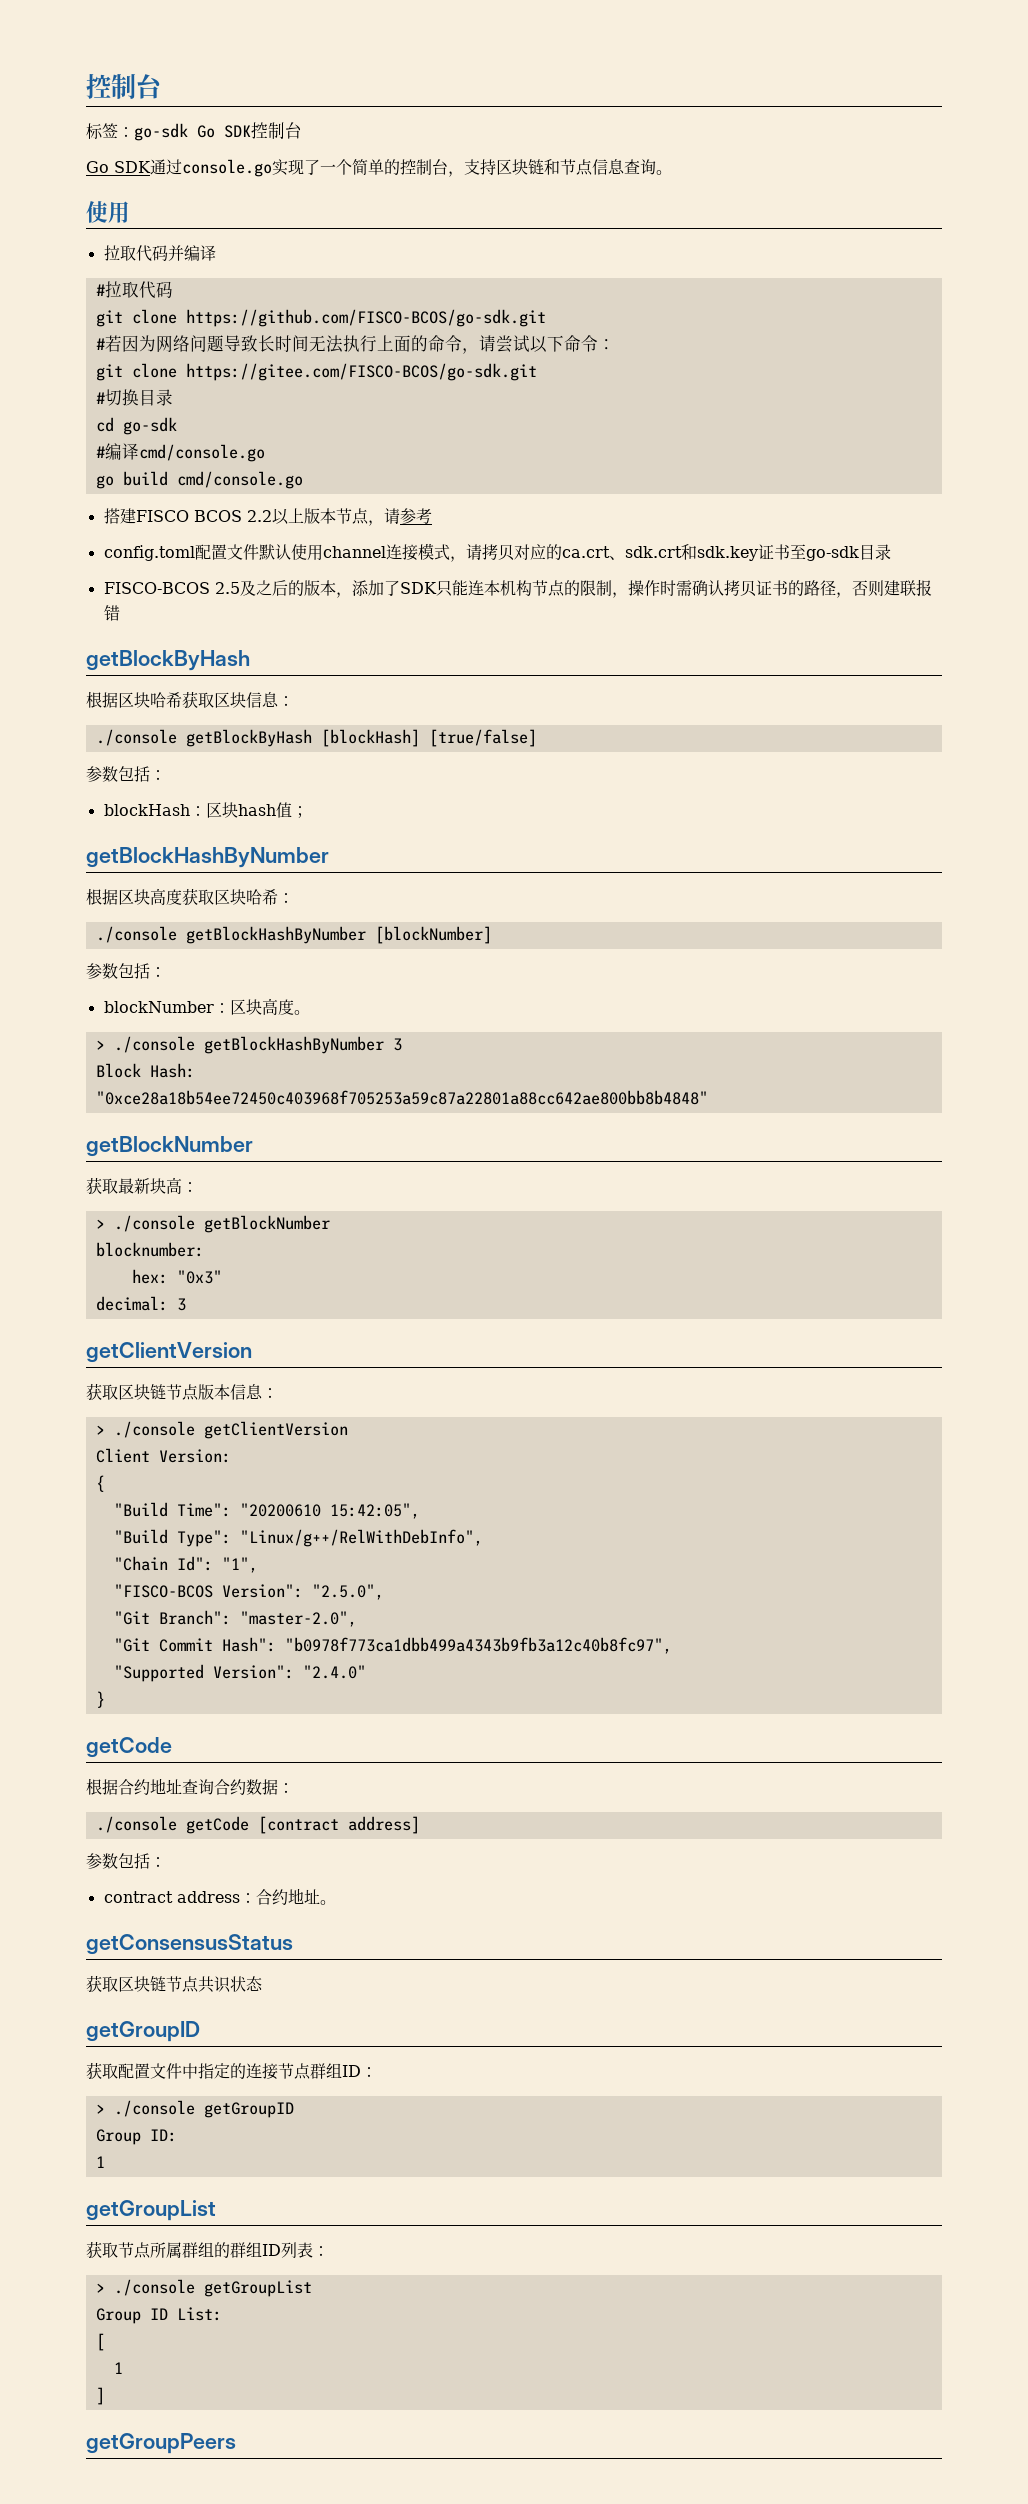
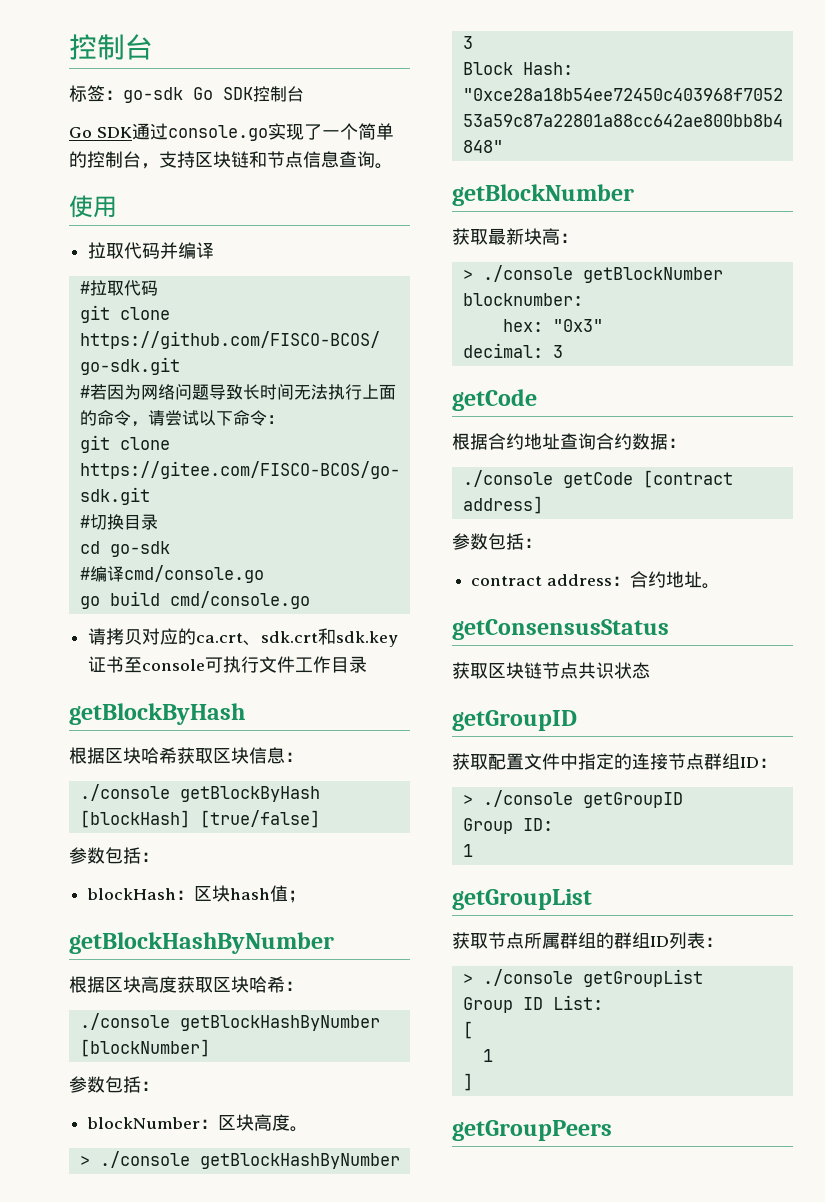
- 搭建FISCO BCOS 2.2以上版本节点，请参考
- config.toml配置文件默认使用channel连接模式，请拷贝对应的ca.crt、sdk.crt和sdk.key证书至go-sdk目录
- FISCO-BCOS 2.5及之后的版本，添加了SDK只能连本机构节点的限制，操作时需确认拷贝证书的路径，否则建联报错
+ 请拷贝对应的ca.crt、sdk.crt和sdk.key证书至console可执行文件工作目录
  decimal: 3
- getClientVersion
- 获取区块链节点版本信息：
- > ./console getClientVersion
- Client Version:
- {
- "Build Time": "20200610 15:42:05",
- "Build Type": "Linux/g++/RelWithDebInfo",
- "Chain Id": "1",
- "FISCO-BCOS Version": "2.5.0",
- "Git Branch": "master-2.0",
- "Git Commit Hash": "b0978f773ca1dbb499a4343b9fb3a12c40b8fc97",
- "Supported Version": "2.4.0"
- }

